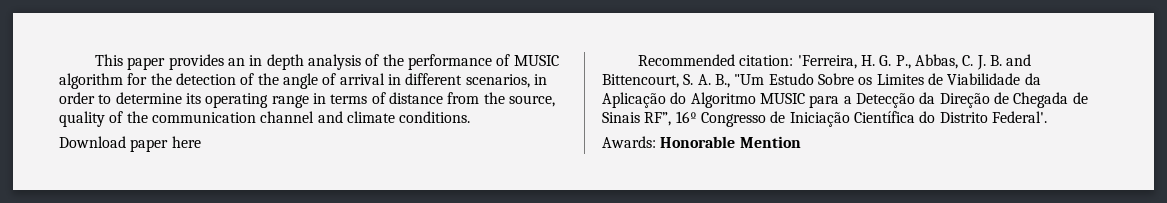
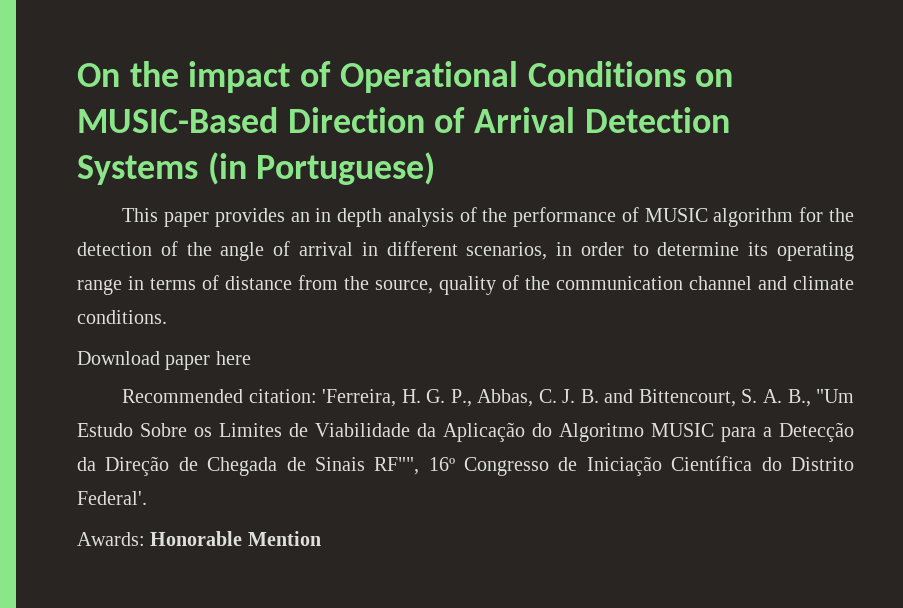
+ On the impact of Operational Conditions on MUSIC-Based Direction of Arrival Detection Systems (in Portuguese)
- Recommended citation: 'Ferreira, H. G. P., Abbas, C. J. B. and Bittencourt, S. A. B., "Um Estudo Sobre os Limites de Viabilidade da Aplicação do Algoritmo MUSIC para a Detecção da Direção de Chegada de Sinais RF”, 16º Congresso de Iniciação Científica do Distrito Federal'.
+ Recommended citation: 'Ferreira, H. G. P., Abbas, C. J. B. and Bittencourt, S. A. B., "Um Estudo Sobre os Limites de Viabilidade da Aplicação do Algoritmo MUSIC para a Detecção da Direção de Chegada de Sinais RF"", 16º Congresso de Iniciação Científica do Distrito Federal'.

